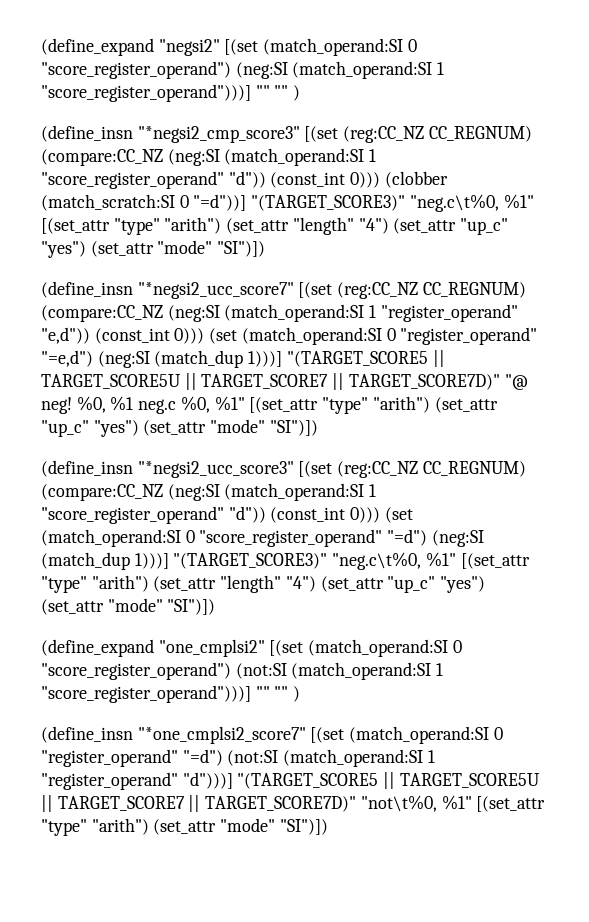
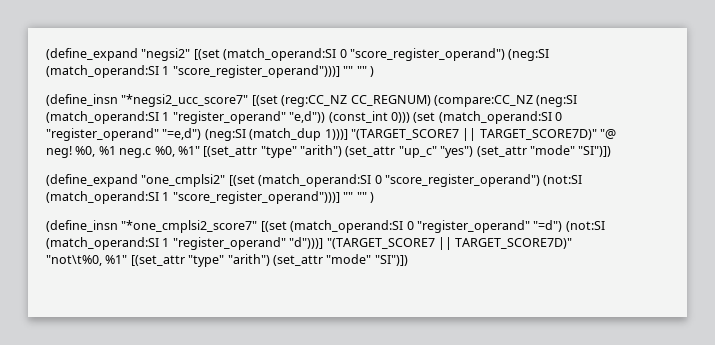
- (define_insn "*negsi2_cmp_score3" [(set (reg:CC_NZ CC_REGNUM) (compare:CC_NZ (neg:SI (match_operand:SI 1 "score_register_operand" "d")) (const_int 0))) (clobber (match_scratch:SI 0 "=d"))] "(TARGET_SCORE3)" "neg.c\t%0, %1" [(set_attr "type" "arith") (set_attr "length" "4") (set_attr "up_c" "yes") (set_attr "mode" "SI")])
- (define_insn "*negsi2_ucc_score7" [(set (reg:CC_NZ CC_REGNUM) (compare:CC_NZ (neg:SI (match_operand:SI 1 "register_operand" "e,d")) (const_int 0))) (set (match_operand:SI 0 "register_operand" "=e,d") (neg:SI (match_dup 1)))] "(TARGET_SCORE5 || TARGET_SCORE5U || TARGET_SCORE7 || TARGET_SCORE7D)" "@ neg!
+ (define_insn "*negsi2_ucc_score7" [(set (reg:CC_NZ CC_REGNUM) (compare:CC_NZ (neg:SI (match_operand:SI 1 "register_operand" "e,d")) (const_int 0))) (set (match_operand:SI 0 "register_operand" "=e,d") (neg:SI (match_dup 1)))] "(TARGET_SCORE7 || TARGET_SCORE7D)" "@ neg!
- (define_insn "*negsi2_ucc_score3" [(set (reg:CC_NZ CC_REGNUM) (compare:CC_NZ (neg:SI (match_operand:SI 1 "score_register_operand" "d")) (const_int 0))) (set (match_operand:SI 0 "score_register_operand" "=d") (neg:SI (match_dup 1)))] "(TARGET_SCORE3)" "neg.c\t%0, %1" [(set_attr "type" "arith") (set_attr "length" "4") (set_attr "up_c" "yes") (set_attr "mode" "SI")])
- (define_insn "*one_cmplsi2_score7" [(set (match_operand:SI 0 "register_operand" "=d") (not:SI (match_operand:SI 1 "register_operand" "d")))] "(TARGET_SCORE5 || TARGET_SCORE5U || TARGET_SCORE7 || TARGET_SCORE7D)" "not\t%0, %1" [(set_attr "type" "arith") (set_attr "mode" "SI")])
+ (define_insn "*one_cmplsi2_score7" [(set (match_operand:SI 0 "register_operand" "=d") (not:SI (match_operand:SI 1 "register_operand" "d")))] "(TARGET_SCORE7 || TARGET_SCORE7D)" "not\t%0, %1" [(set_attr "type" "arith") (set_attr "mode" "SI")])

